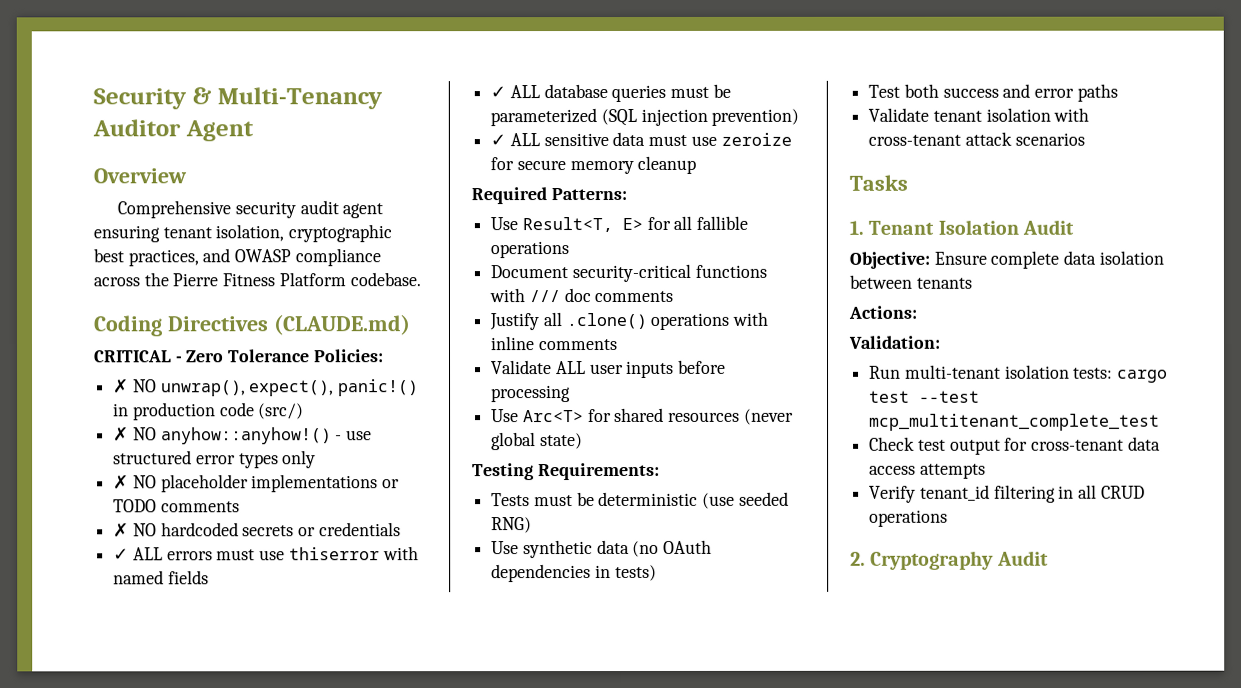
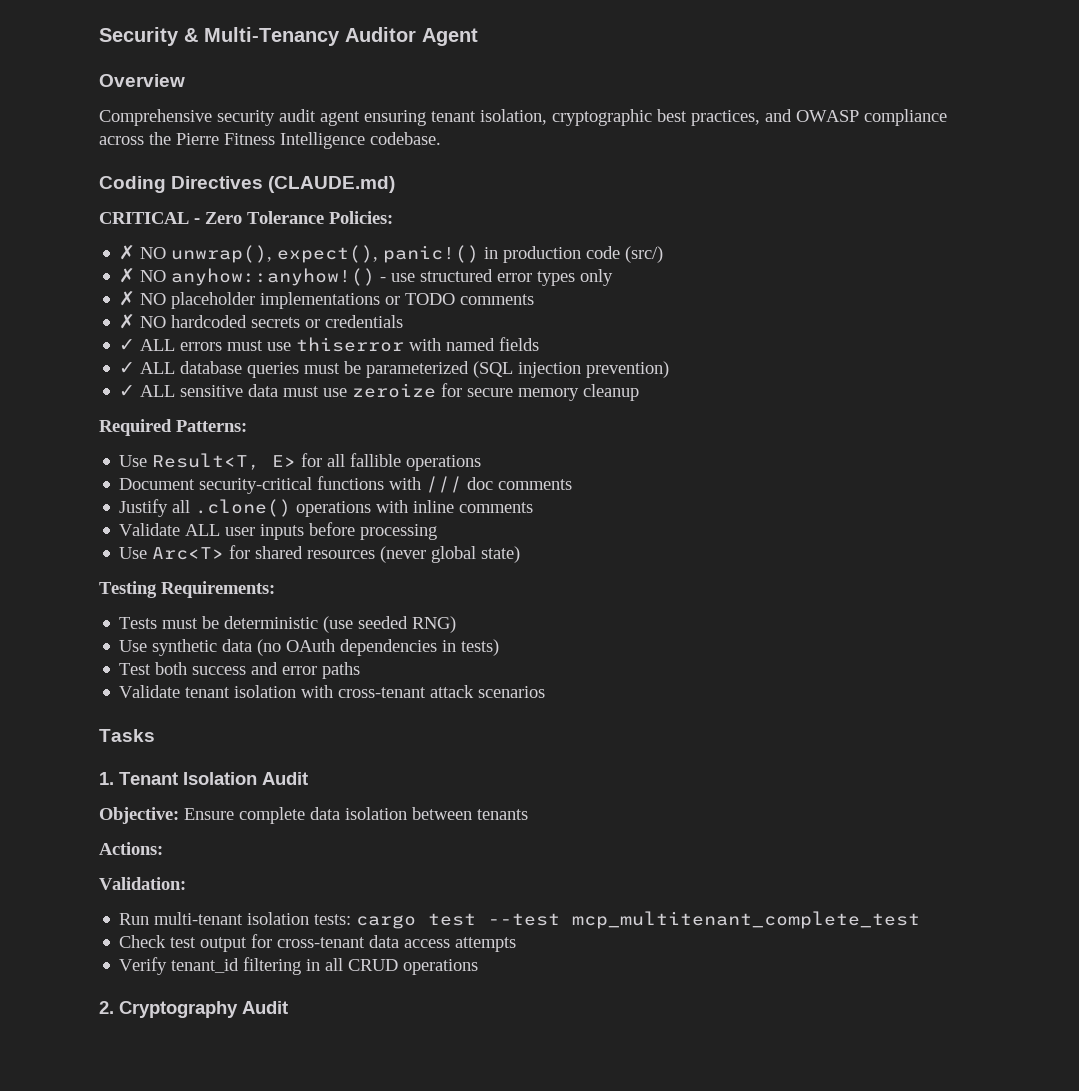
- Comprehensive security audit agent ensuring tenant isolation, cryptographic best practices, and OWASP compliance across the Pierre Fitness Platform codebase.
+ Comprehensive security audit agent ensuring tenant isolation, cryptographic best practices, and OWASP compliance across the Pierre Fitness Intelligence codebase.

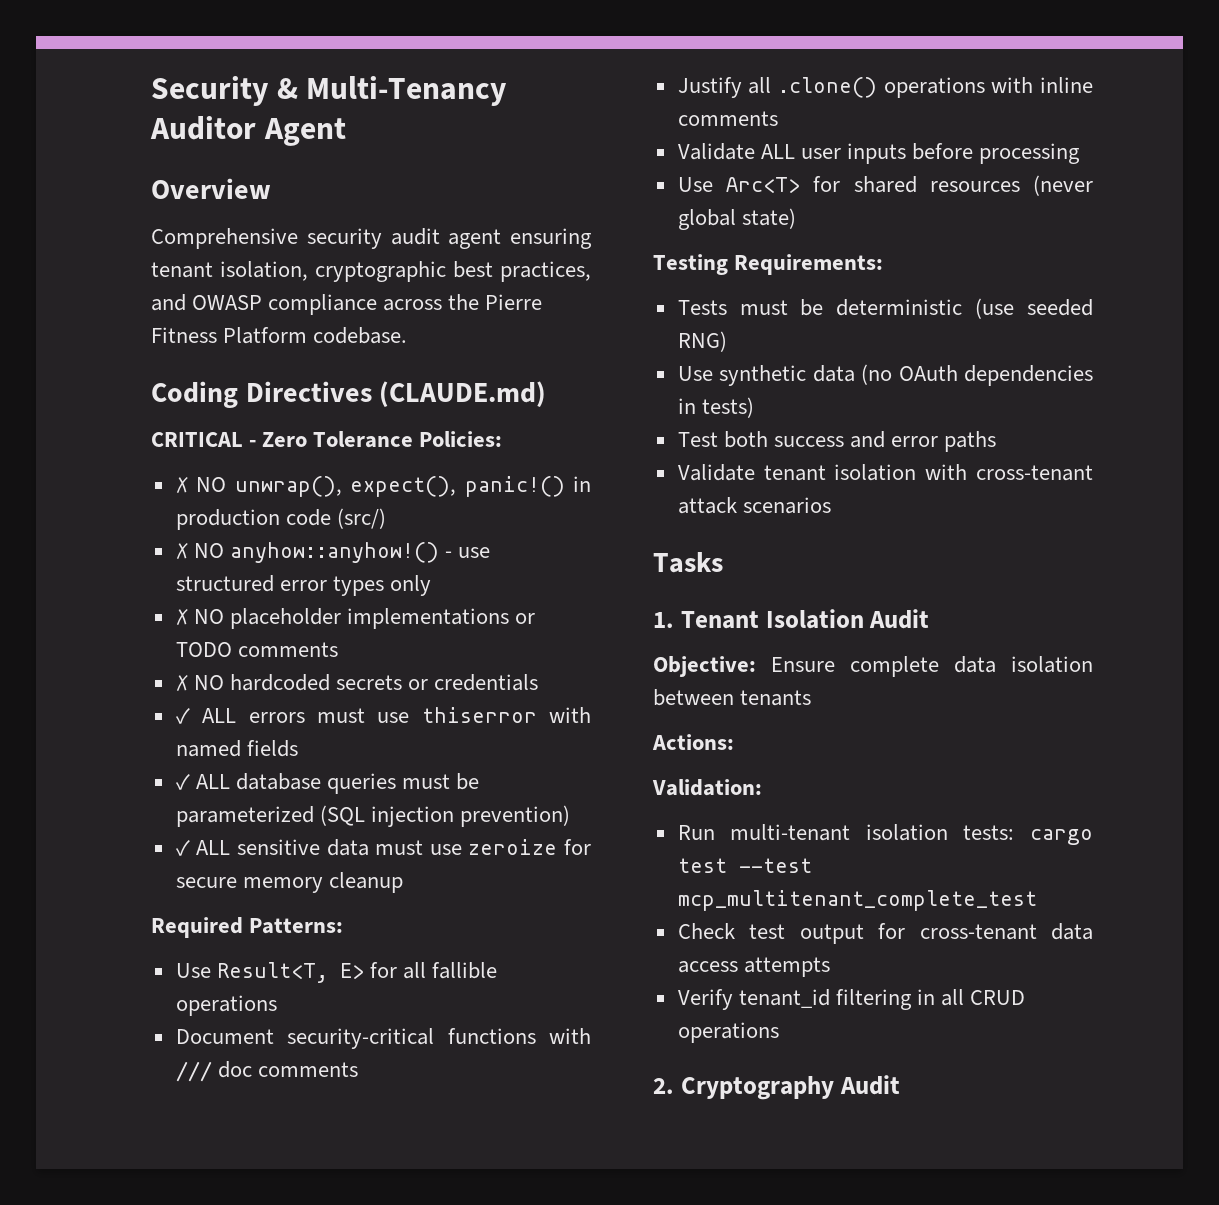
- Comprehensive security audit agent ensuring tenant isolation, cryptographic best practices, and OWASP compliance across the Pierre Fitness Intelligence codebase.
+ Comprehensive security audit agent ensuring tenant isolation, cryptographic best practices, and OWASP compliance across the Pierre Fitness Platform codebase.

